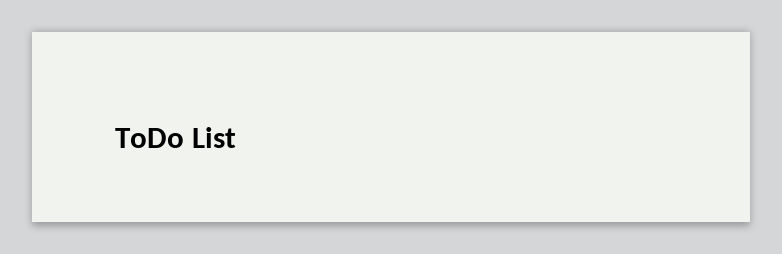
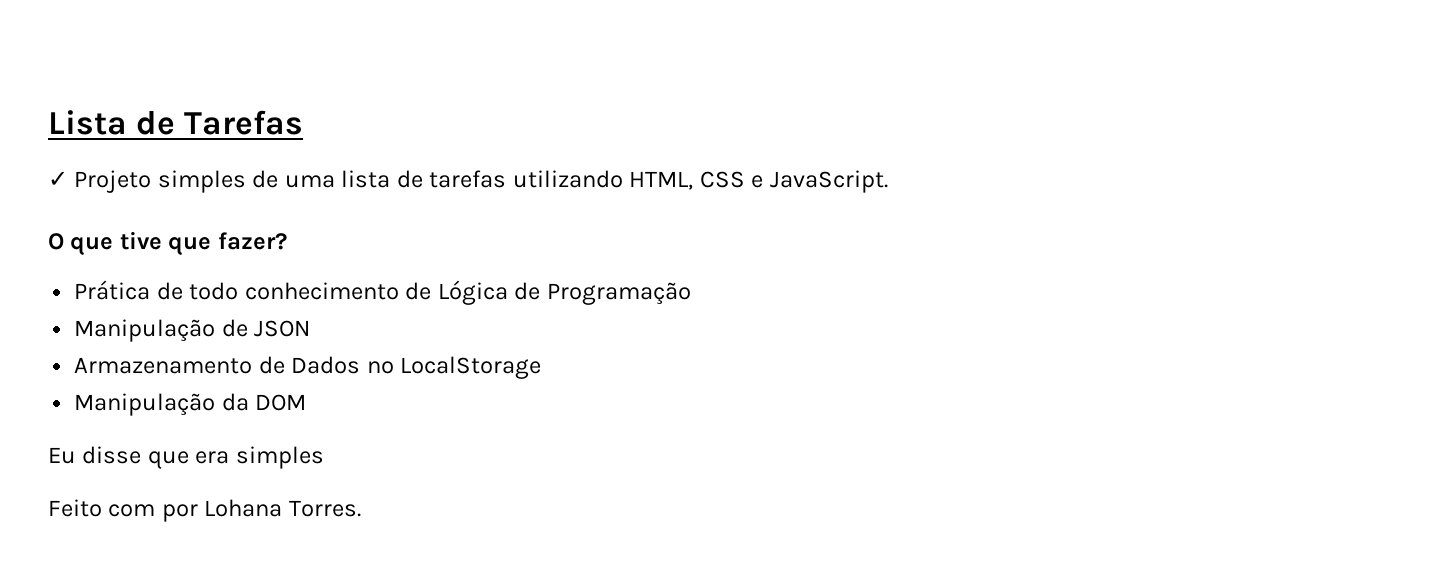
- ToDo List
+ Lista de Tarefas
+ ✓ Projeto simples de uma lista de tarefas utilizando HTML, CSS e JavaScript.
+ O que tive que fazer?
+ Prática de todo conhecimento de Lógica de Programação
+ Manipulação de JSON
+ Armazenamento de Dados no LocalStorage
+ Manipulação da DOM
+ Eu disse que era simples
+ Feito com por Lohana Torres.

